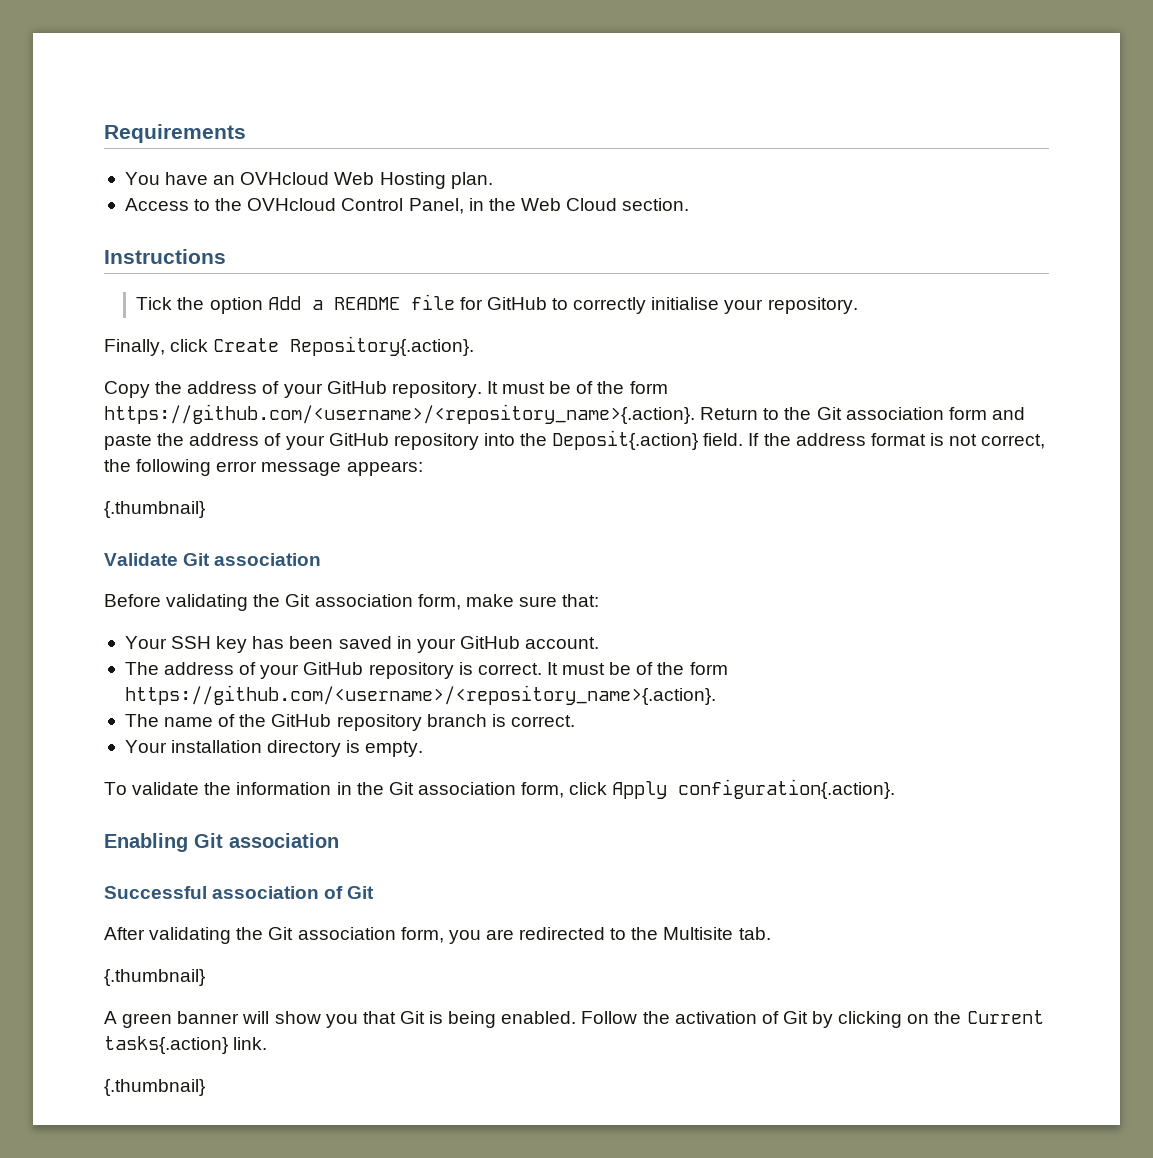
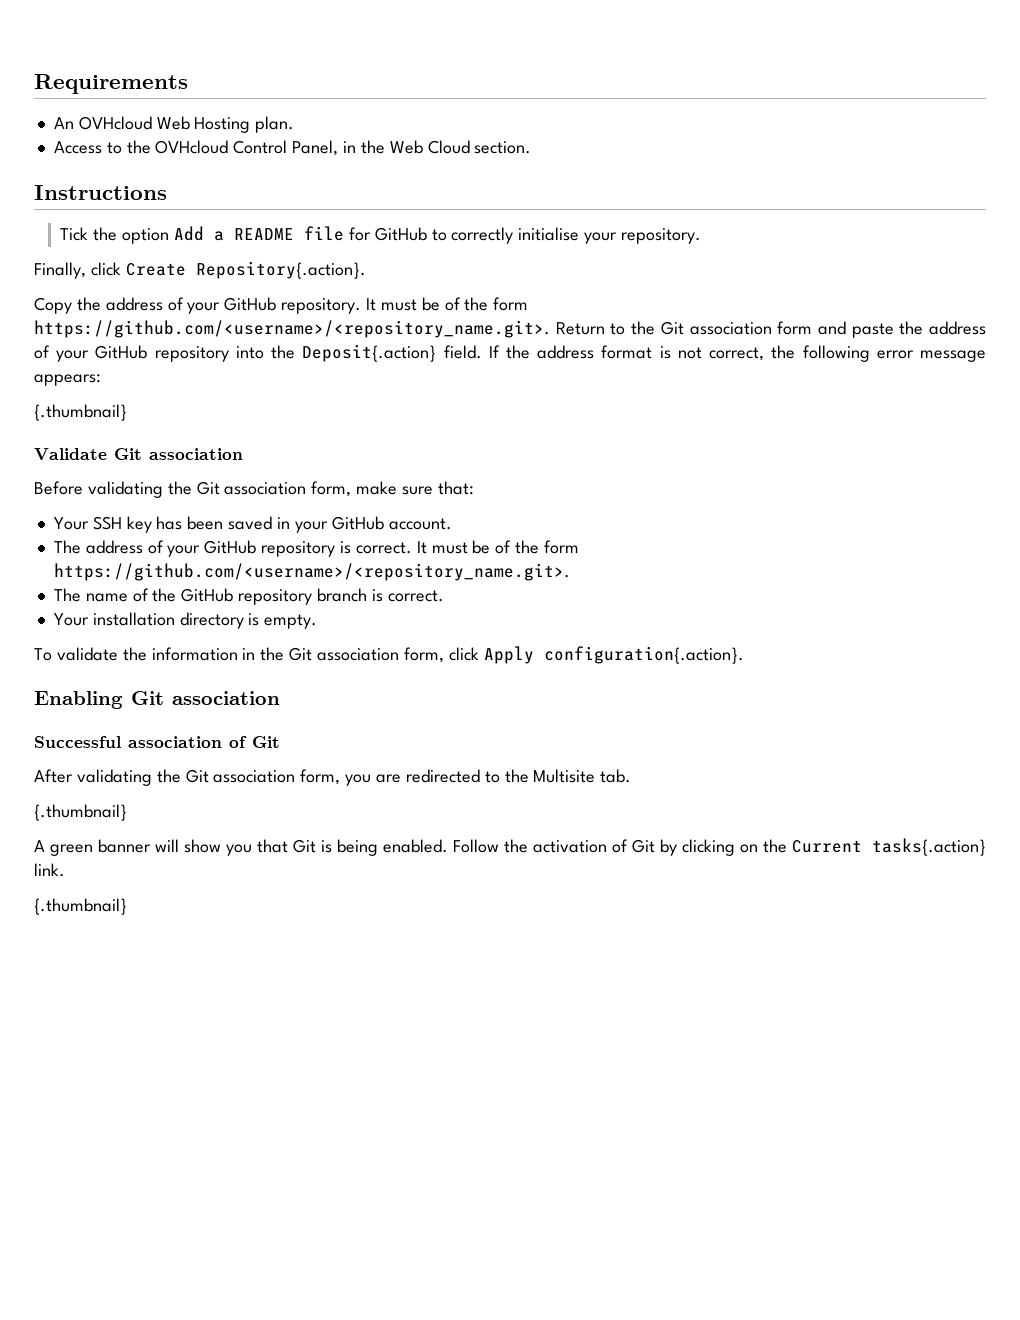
- You have an OVHcloud Web Hosting plan.
+ An OVHcloud Web Hosting plan.
- It must be of the form https://github.com/<username>/<repository_name>{.action}. Return to the Git association form and paste the address of your GitHub repository into the Deposit{.action} field.
+ It must be of the form https://github.com/<username>/<repository_name.git>. Return to the Git association form and paste the address of your GitHub repository into the Deposit{.action} field.
- The address of your GitHub repository is correct. It must be of the form https://github.com/<username>/<repository_name>{.action}.
+ The address of your GitHub repository is correct. It must be of the form https://github.com/<username>/<repository_name.git>.

